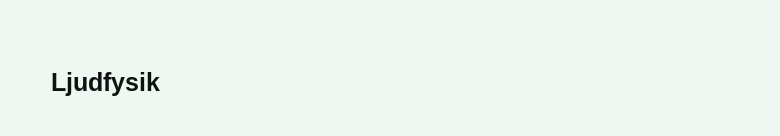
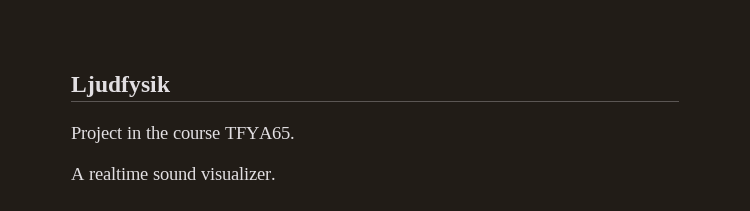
+ Project in the course TFYA65.
+ A realtime sound visualizer.

